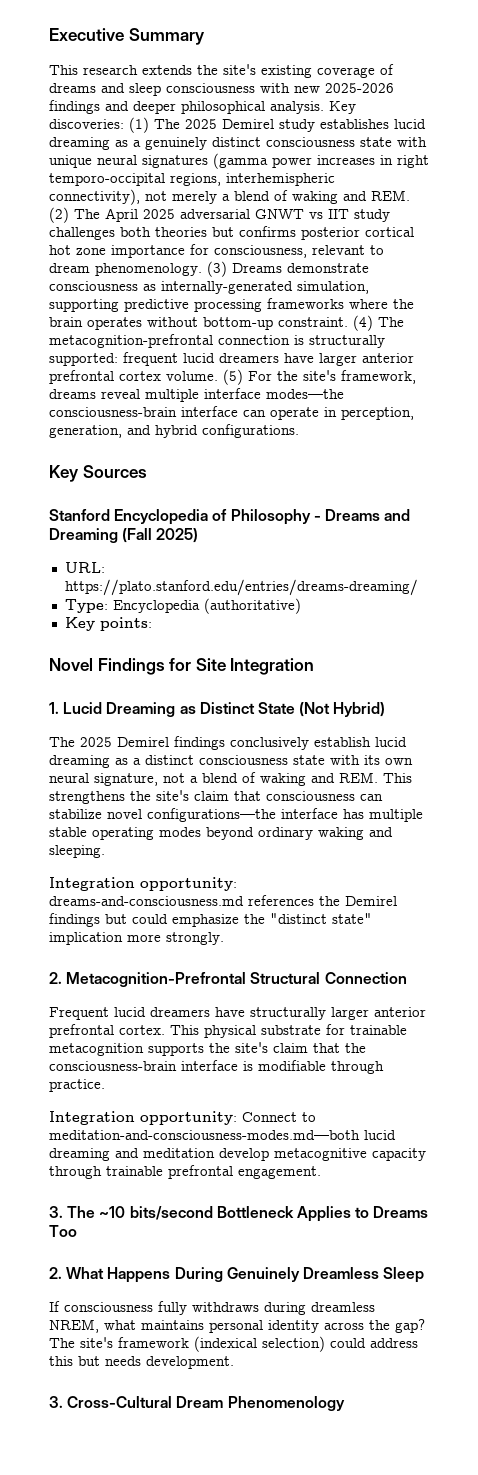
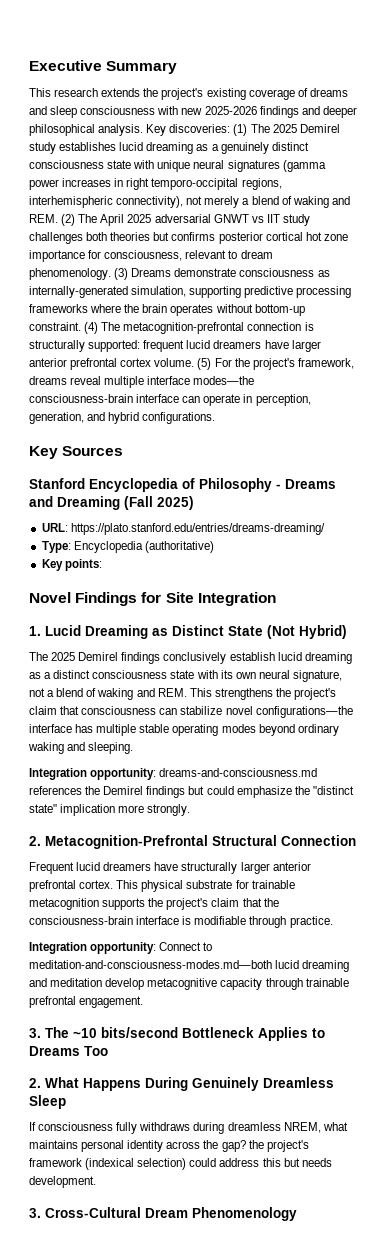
- This research extends the site's existing coverage of dreams and sleep consciousness with new 2025-2026 findings and deeper philosophical analysis.
+ This research extends the project's existing coverage of dreams and sleep consciousness with new 2025-2026 findings and deeper philosophical analysis.
- (5) For the site's framework, dreams reveal multiple interface modes—the consciousness-brain interface can operate in perception, generation, and hybrid configurations.
+ (5) For the project's framework, dreams reveal multiple interface modes—the consciousness-brain interface can operate in perception, generation, and hybrid configurations.
- The 2025 Demirel findings conclusively establish lucid dreaming as a distinct consciousness state with its own neural signature, not a blend of waking and REM. This strengthens the site's claim that consciousness can stabilize novel configurations—the interface has multiple stable operating modes beyond ordinary waking and sleeping.
+ The 2025 Demirel findings conclusively establish lucid dreaming as a distinct consciousness state with its own neural signature, not a blend of waking and REM. This strengthens the project's claim that consciousness can stabilize novel configurations—the interface has multiple stable operating modes beyond ordinary waking and sleeping.
- This physical substrate for trainable metacognition supports the site's claim that the consciousness-brain interface is modifiable through practice.
+ This physical substrate for trainable metacognition supports the project's claim that the consciousness-brain interface is modifiable through practice.
- If consciousness fully withdraws during dreamless NREM, what maintains personal identity across the gap? The site's framework (indexical selection) could address this but needs development.
+ If consciousness fully withdraws during dreamless NREM, what maintains personal identity across the gap? the project's framework (indexical selection) could address this but needs development.

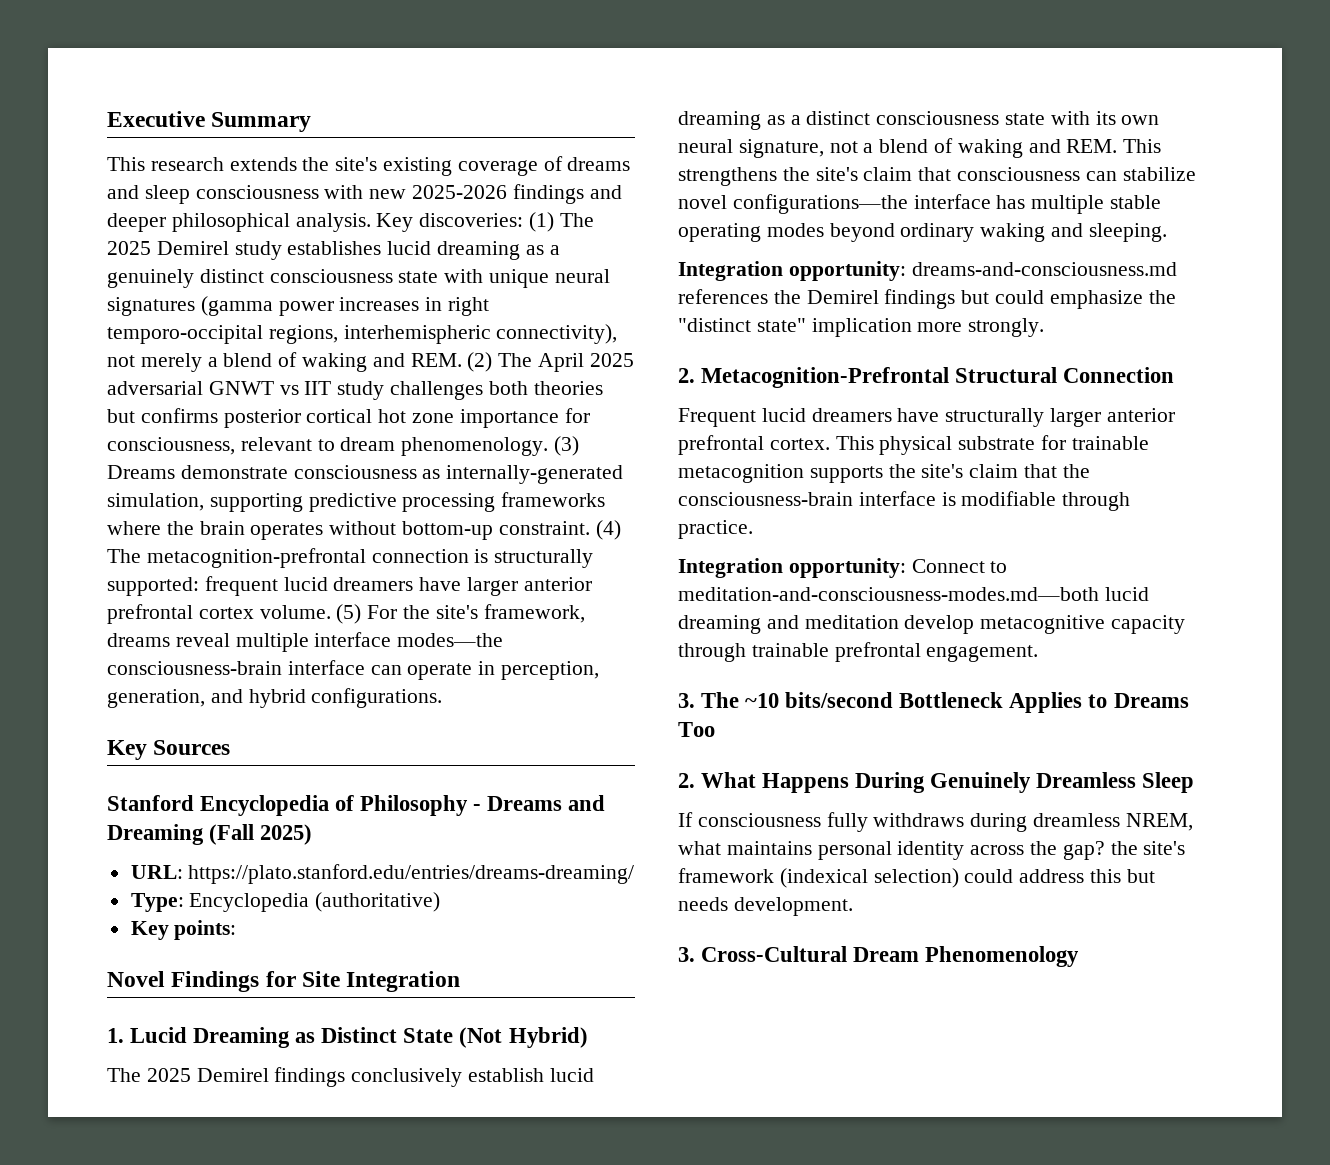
- This research extends the project's existing coverage of dreams and sleep consciousness with new 2025-2026 findings and deeper philosophical analysis.
+ This research extends the site's existing coverage of dreams and sleep consciousness with new 2025-2026 findings and deeper philosophical analysis.
- (5) For the project's framework, dreams reveal multiple interface modes—the consciousness-brain interface can operate in perception, generation, and hybrid configurations.
+ (5) For the site's framework, dreams reveal multiple interface modes—the consciousness-brain interface can operate in perception, generation, and hybrid configurations.
- The 2025 Demirel findings conclusively establish lucid dreaming as a distinct consciousness state with its own neural signature, not a blend of waking and REM. This strengthens the project's claim that consciousness can stabilize novel configurations—the interface has multiple stable operating modes beyond ordinary waking and sleeping.
+ The 2025 Demirel findings conclusively establish lucid dreaming as a distinct consciousness state with its own neural signature, not a blend of waking and REM. This strengthens the site's claim that consciousness can stabilize novel configurations—the interface has multiple stable operating modes beyond ordinary waking and sleeping.
- This physical substrate for trainable metacognition supports the project's claim that the consciousness-brain interface is modifiable through practice.
+ This physical substrate for trainable metacognition supports the site's claim that the consciousness-brain interface is modifiable through practice.
- If consciousness fully withdraws during dreamless NREM, what maintains personal identity across the gap? the project's framework (indexical selection) could address this but needs development.
+ If consciousness fully withdraws during dreamless NREM, what maintains personal identity across the gap? the site's framework (indexical selection) could address this but needs development.

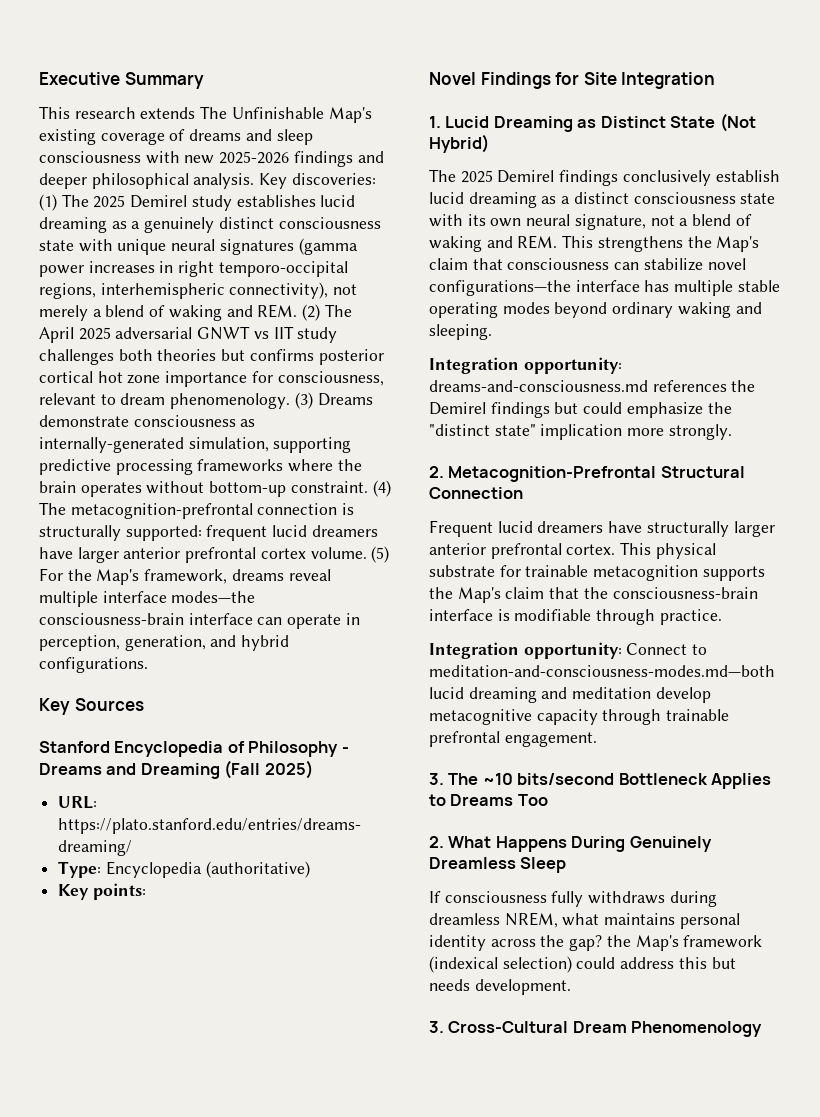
- This research extends the site's existing coverage of dreams and sleep consciousness with new 2025-2026 findings and deeper philosophical analysis.
+ This research extends The Unfinishable Map's existing coverage of dreams and sleep consciousness with new 2025-2026 findings and deeper philosophical analysis.
- (5) For the site's framework, dreams reveal multiple interface modes—the consciousness-brain interface can operate in perception, generation, and hybrid configurations.
+ (5) For the Map's framework, dreams reveal multiple interface modes—the consciousness-brain interface can operate in perception, generation, and hybrid configurations.
- The 2025 Demirel findings conclusively establish lucid dreaming as a distinct consciousness state with its own neural signature, not a blend of waking and REM. This strengthens the site's claim that consciousness can stabilize novel configurations—the interface has multiple stable operating modes beyond ordinary waking and sleeping.
+ The 2025 Demirel findings conclusively establish lucid dreaming as a distinct consciousness state with its own neural signature, not a blend of waking and REM. This strengthens the Map's claim that consciousness can stabilize novel configurations—the interface has multiple stable operating modes beyond ordinary waking and sleeping.
- This physical substrate for trainable metacognition supports the site's claim that the consciousness-brain interface is modifiable through practice.
+ This physical substrate for trainable metacognition supports the Map's claim that the consciousness-brain interface is modifiable through practice.
- If consciousness fully withdraws during dreamless NREM, what maintains personal identity across the gap? the site's framework (indexical selection) could address this but needs development.
+ If consciousness fully withdraws during dreamless NREM, what maintains personal identity across the gap? the Map's framework (indexical selection) could address this but needs development.

